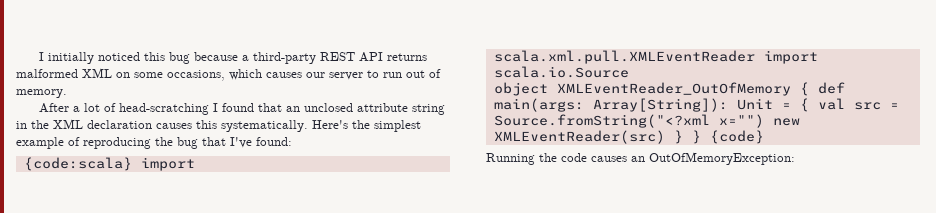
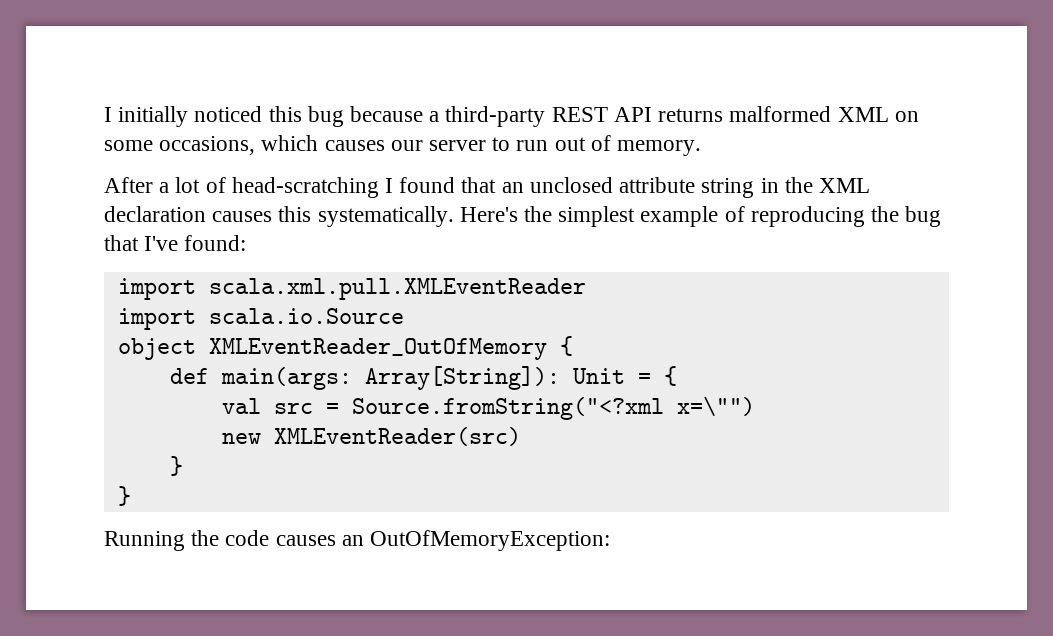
- {code:scala} import scala.xml.pull.XMLEventReader import scala.io.Source
+ import scala.xml.pull.XMLEventReader
+ import scala.io.Source
- object XMLEventReader_OutOfMemory { def main(args: Array[String]): Unit = { val src = Source.fromString("<?xml x="") new XMLEventReader(src) } } {code}
+ object XMLEventReader_OutOfMemory {
+ def main(args: Array[String]): Unit = {
+ val src = Source.fromString("<?xml x=\"")
+ new XMLEventReader(src)
+ }
+ }

